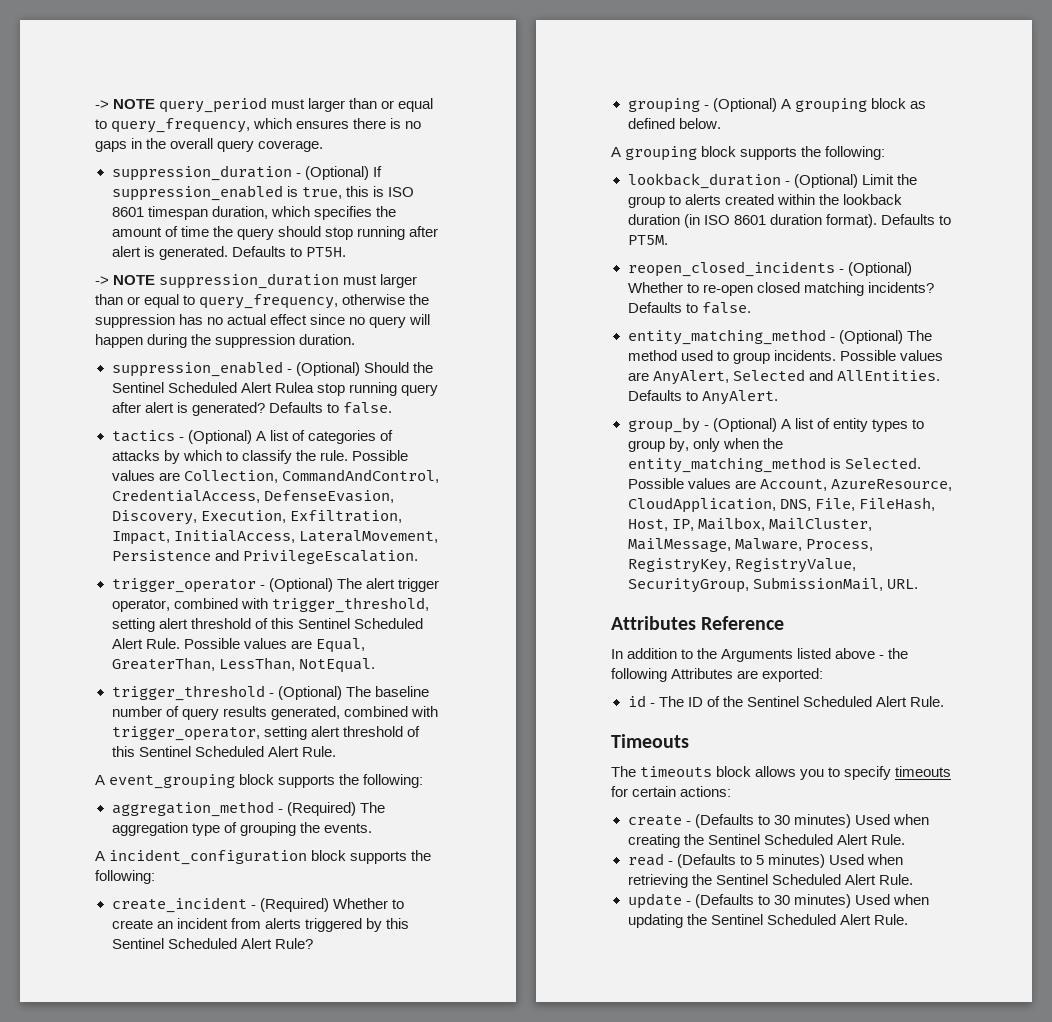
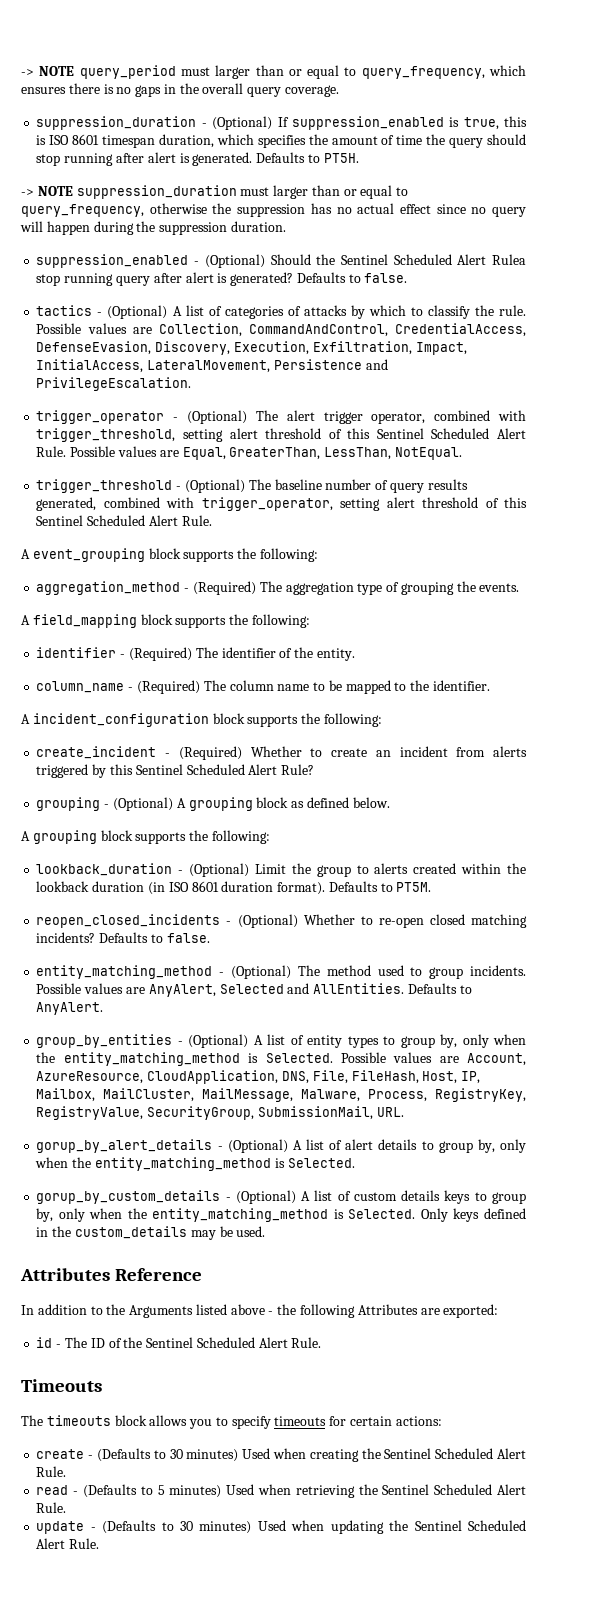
+ A field_mapping block supports the following:
+ identifier - (Required) The identifier of the entity.
+ column_name - (Required) The column name to be mapped to the identifier.
- group_by - (Optional) A list of entity types to group by, only when the entity_matching_method is Selected.
+ group_by_entities - (Optional) A list of entity types to group by, only when the entity_matching_method is Selected.
+ gorup_by_alert_details - (Optional) A list of alert details to group by, only when the entity_matching_method is Selected.
+ gorup_by_custom_details - (Optional) A list of custom details keys to group by, only when the entity_matching_method is Selected. Only keys defined in the custom_details may be used.

